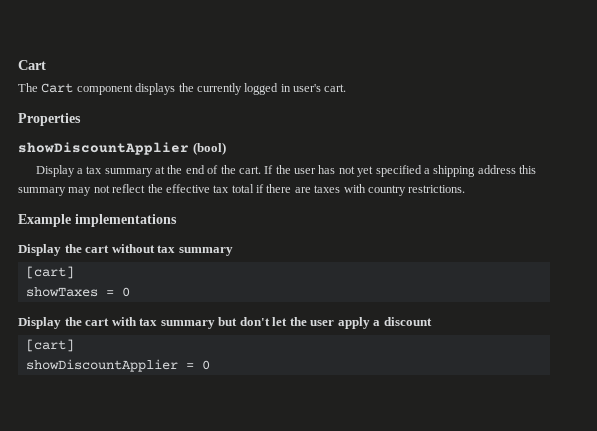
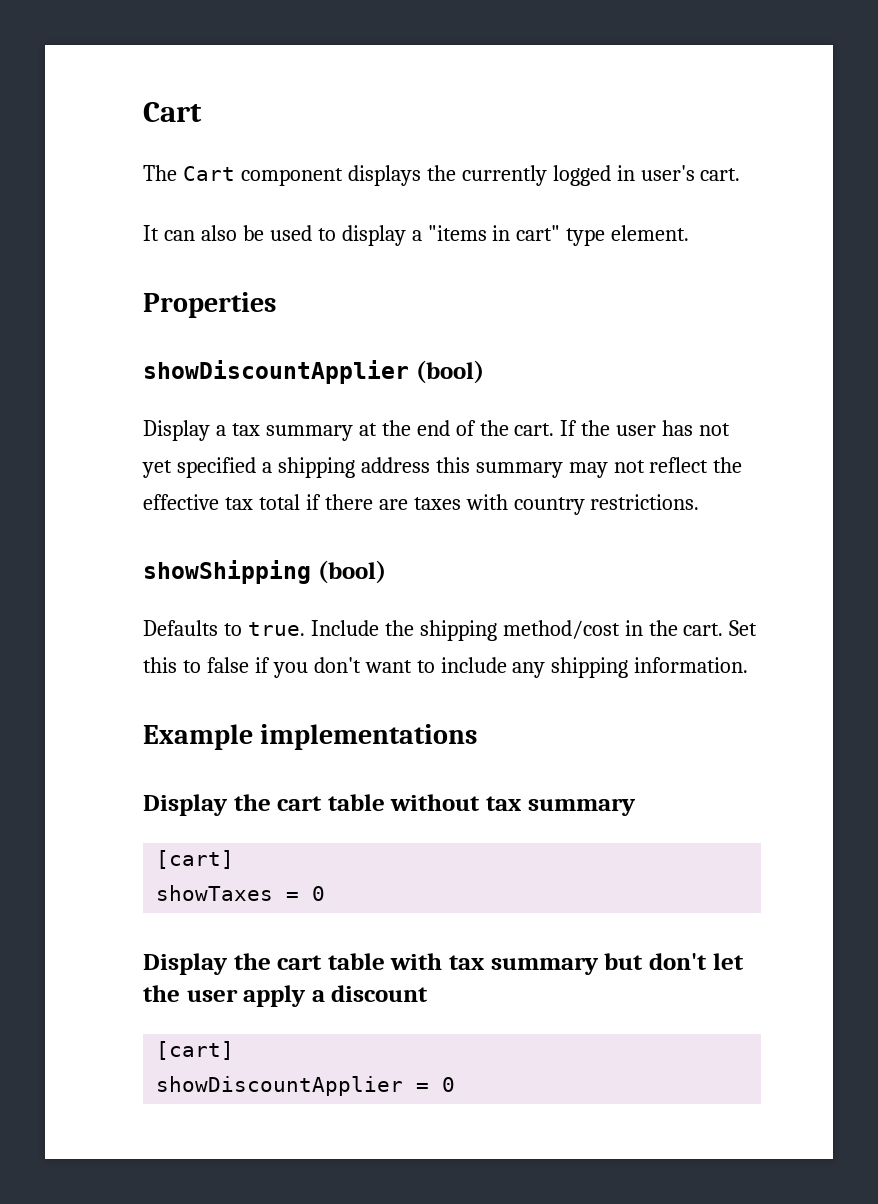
+ It can also be used to display a "items in cart" type element.
+ showShipping (bool)
+ Defaults to true. Include the shipping method/cost in the cart. Set this to false if you don't want to include any shipping information.
- Display the cart without tax summary
+ Display the cart table without tax summary
- Display the cart with tax summary but don't let the user apply a discount
+ Display the cart table with tax summary but don't let the user apply a discount

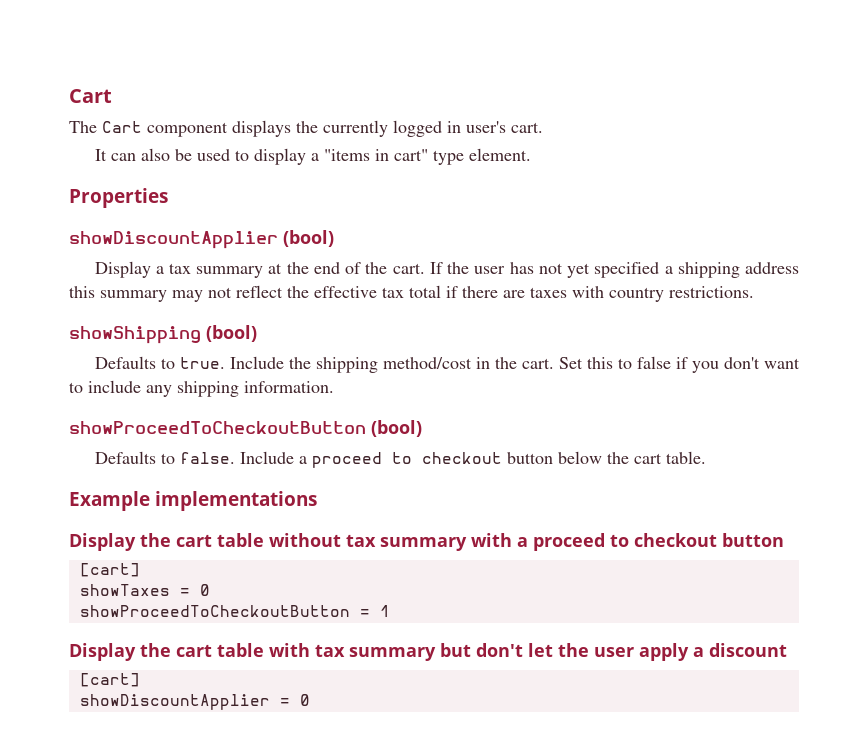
+ showProceedToCheckoutButton (bool)
+ Defaults to false. Include a proceed to checkout button below the cart table.
- Display the cart table without tax summary
+ Display the cart table without tax summary with a proceed to checkout button
+ showProceedToCheckoutButton = 1

